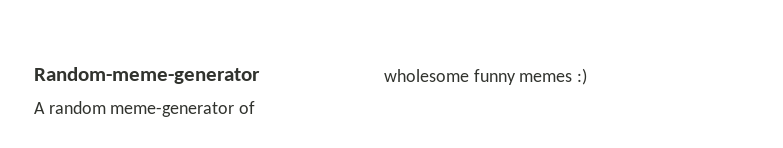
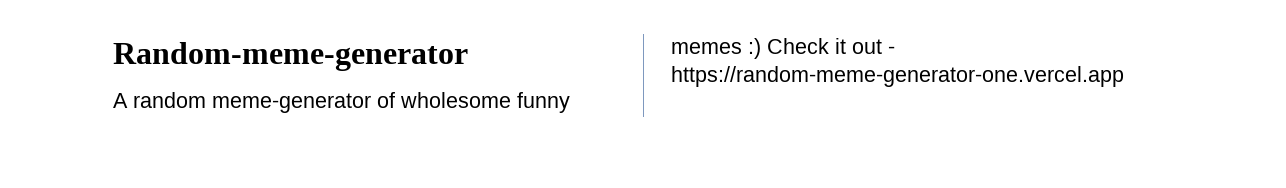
- A random meme-generator of wholesome funny memes :)
+ A random meme-generator of wholesome funny memes :) Check it out - https://random-meme-generator-one.vercel.app

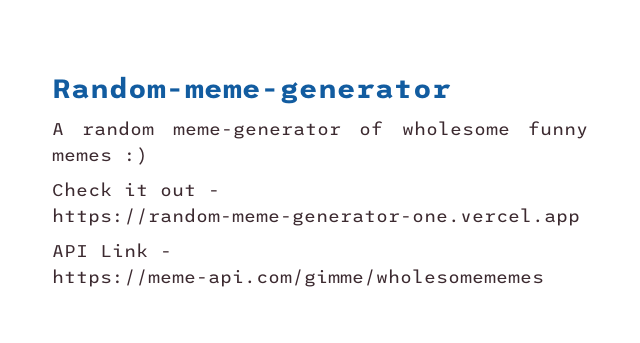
- A random meme-generator of wholesome funny memes :) Check it out - https://random-meme-generator-one.vercel.app
+ A random meme-generator of wholesome funny memes :)
+ Check it out - https://random-meme-generator-one.vercel.app
+ API Link - https://meme-api.com/gimme/wholesomememes

